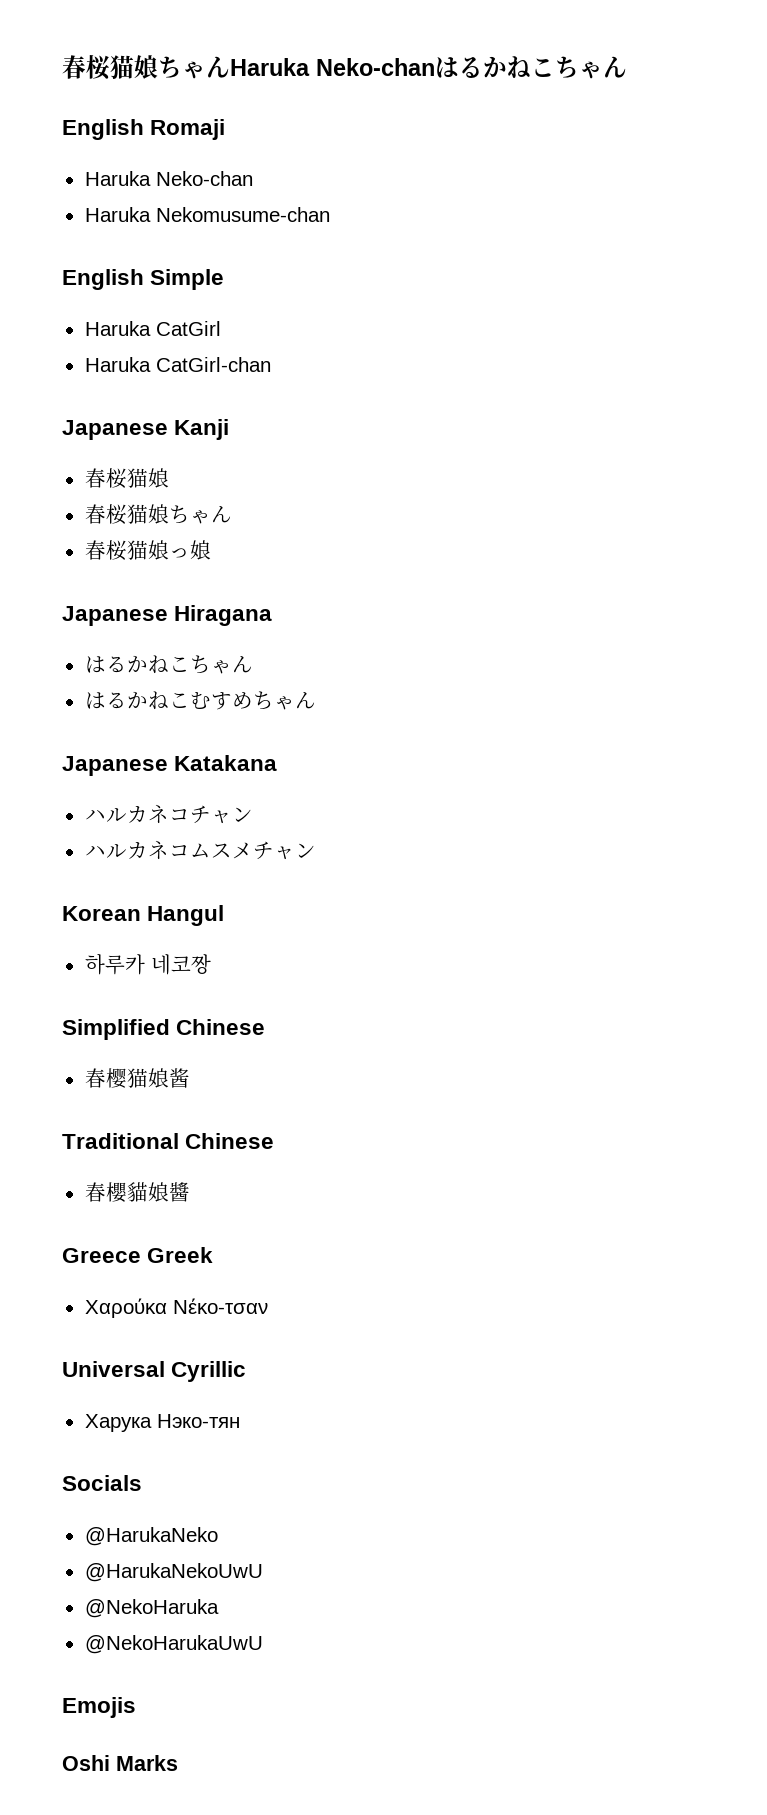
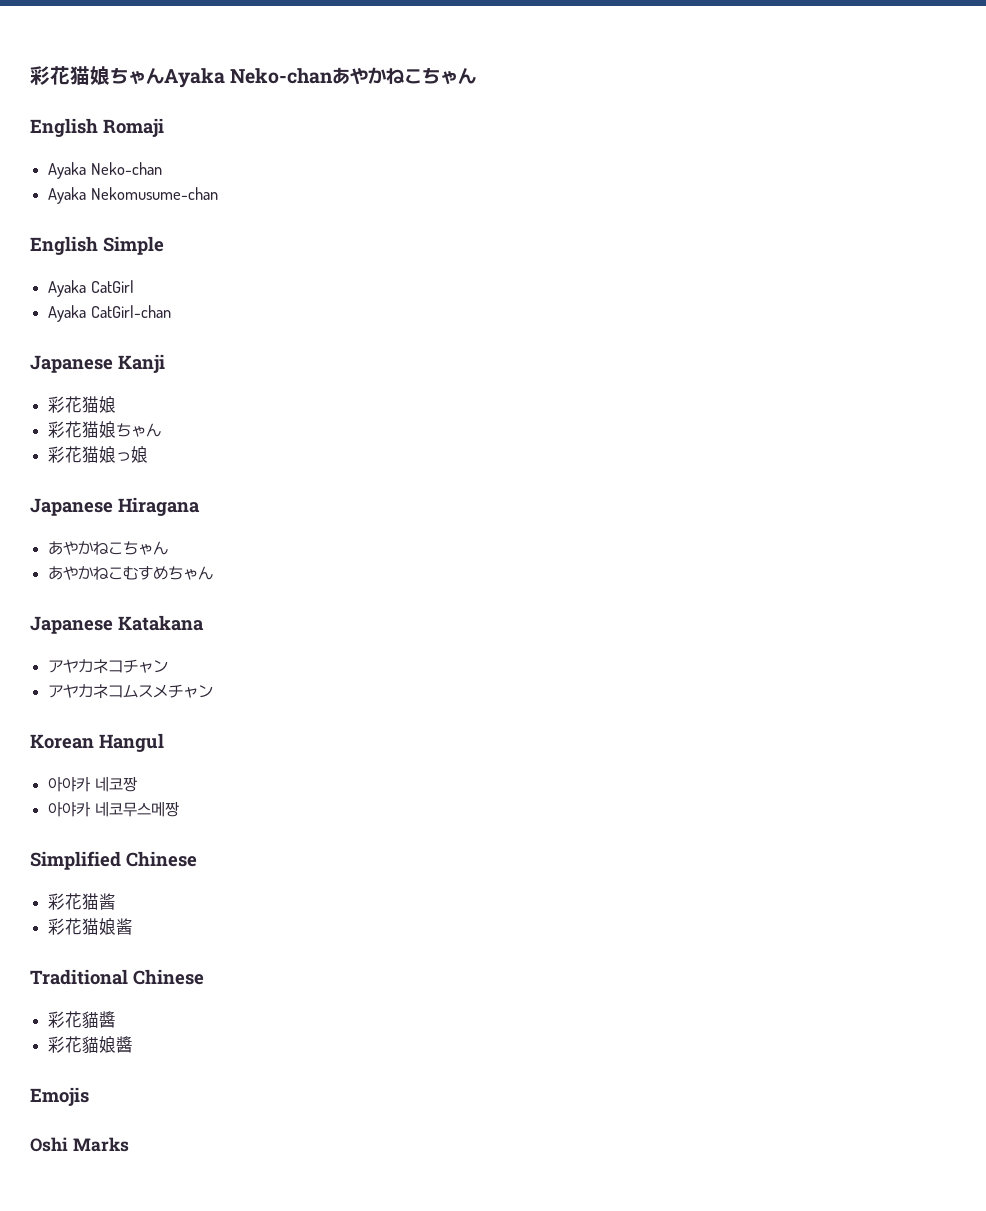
- 春桜猫娘ちゃんHaruka Neko-chanはるかねこちゃん
+ 彩花猫娘ちゃんAyaka Neko-chanあやかねこちゃん
  English Romaji
- Haruka Neko-chan
+ Ayaka Neko-chan
- Haruka Nekomusume-chan
+ Ayaka Nekomusume-chan
- Haruka CatGirl
+ Ayaka CatGirl
- Haruka CatGirl-chan
+ Ayaka CatGirl-chan
  Japanese Kanji
- 春桜猫娘
- 春桜猫娘ちゃん
+ 彩花猫娘
+ 彩花猫娘ちゃん
- 春桜猫娘っ娘
+ 彩花猫娘っ娘
  Japanese Hiragana
- はるかねこちゃん
- はるかねこむすめちゃん
+ あやかねこちゃん
+ あやかねこむすめちゃん
- ハルカネコチャン
+ アヤカネコチャン
- ハルカネコムスメチャン
+ アヤカネコムスメチャン
- 하루카 네코짱
+ 아야카 네코짱
+ 아야카 네코무스메짱
- 春樱猫娘酱
+ 彩花猫酱
+ 彩花猫娘酱
- 春櫻貓娘醬
+ 彩花貓醬
+ 彩花貓娘醬
- Greece Greek
- Χαρούκα Νέκο-τσαν
- Universal Cyrillic
- Харука Нэко-тян
- Socials
- @HarukaNeko
- @HarukaNekoUwU
- @NekoHaruka
- @NekoHarukaUwU

